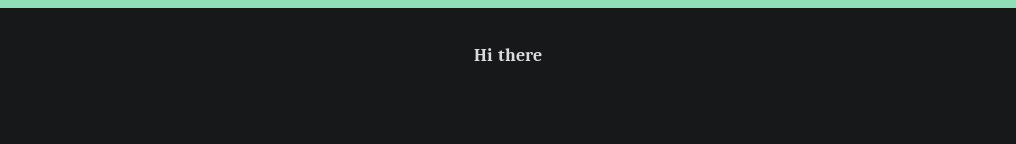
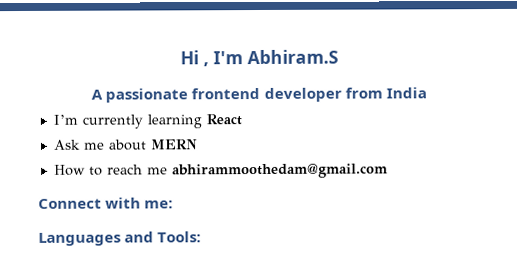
- Hi there
+ Hi , I'm Abhiram.S
+ A passionate frontend developer from India
+ I’m currently learning React
+ Ask me about MERN
+ How to reach me abhirammoothedam@gmail.com
+ Connect with me:
+ Languages and Tools:

